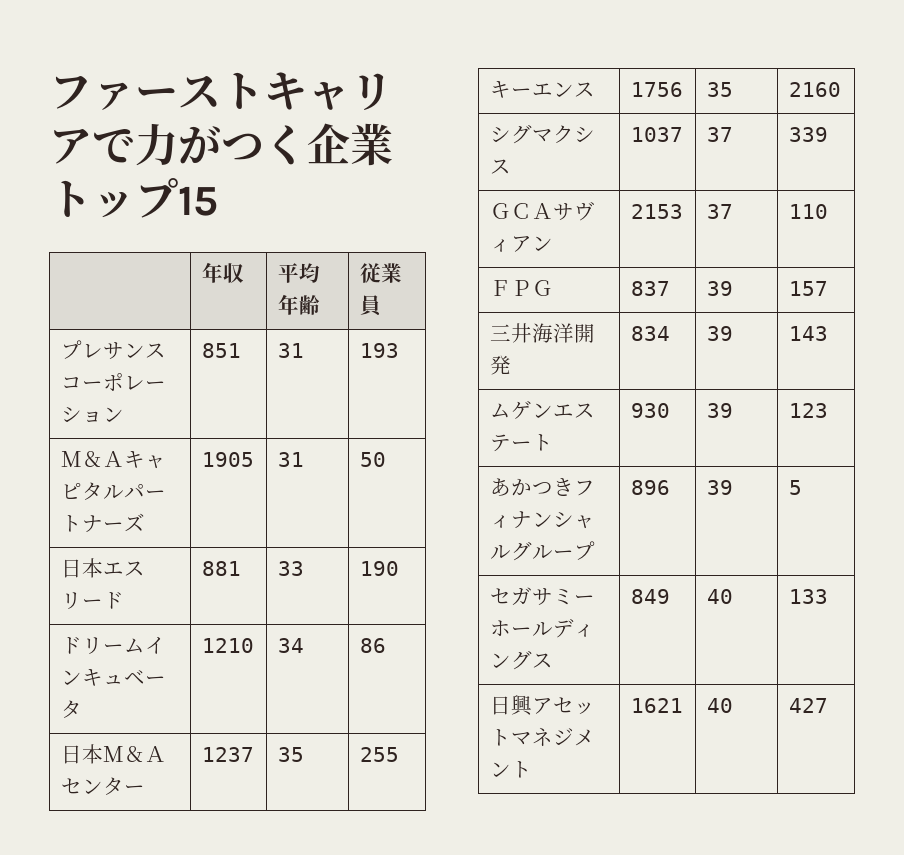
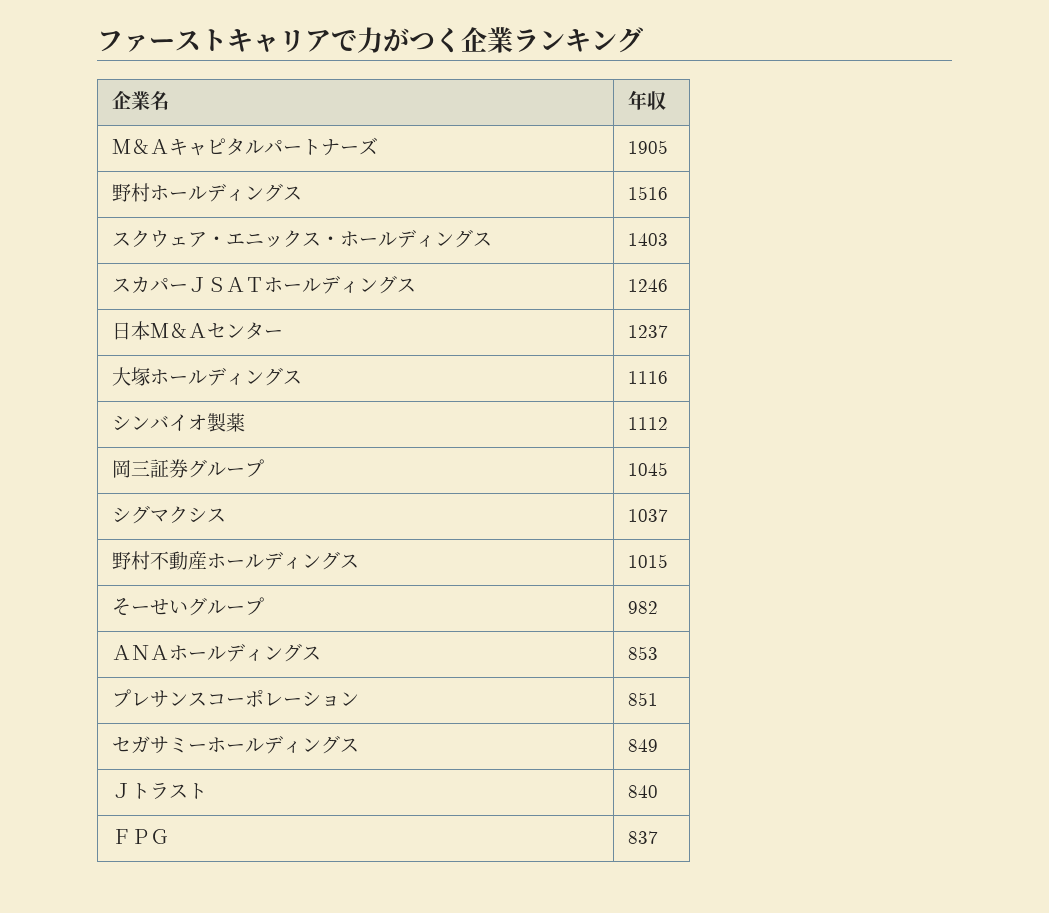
- ファーストキャリアで力がつく企業トップ15
- | 年収 | 平均年齢 | 従業員
- プレサンスコーポレーション | 851 | 31 | 193
+ ファーストキャリアで力がつく企業ランキング
+ 企業名 | 年収
- Ｍ＆Ａキャピタルパートナーズ | 1905 | 31 | 50
- 日本エスリード | 881 | 33 | 190
- ドリームインキュベータ | 1210 | 34 | 86
+ Ｍ＆Ａキャピタルパートナーズ | 1905
+ 野村ホールディングス | 1516
+ スクウェア・エニックス・ホールディングス | 1403
+ スカパーＪＳＡＴホールディングス | 1246
- 日本Ｍ＆Ａセンター | 1237 | 35 | 255
- キーエンス | 1756 | 35 | 2160
- シグマクシス | 1037 | 37 | 339
- ＧＣＡサヴィアン | 2153 | 37 | 110
- ＦＰＧ | 837 | 39 | 157
- 三井海洋開発 | 834 | 39 | 143
- ムゲンエステート | 930 | 39 | 123
- あかつきフィナンシャルグループ | 896 | 39 | 5
+ 日本Ｍ＆Ａセンター | 1237
+ 大塚ホールディングス | 1116
+ シンバイオ製薬 | 1112
+ 岡三証券グループ | 1045
+ シグマクシス | 1037
+ 野村不動産ホールディングス | 1015
+ そーせいグループ | 982
+ ＡＮＡホールディングス | 853
+ プレサンスコーポレーション | 851
- セガサミーホールディングス | 849 | 40 | 133
- 日興アセットマネジメント | 1621 | 40 | 427
+ セガサミーホールディングス | 849
+ Ｊトラスト | 840
+ ＦＰＧ | 837

